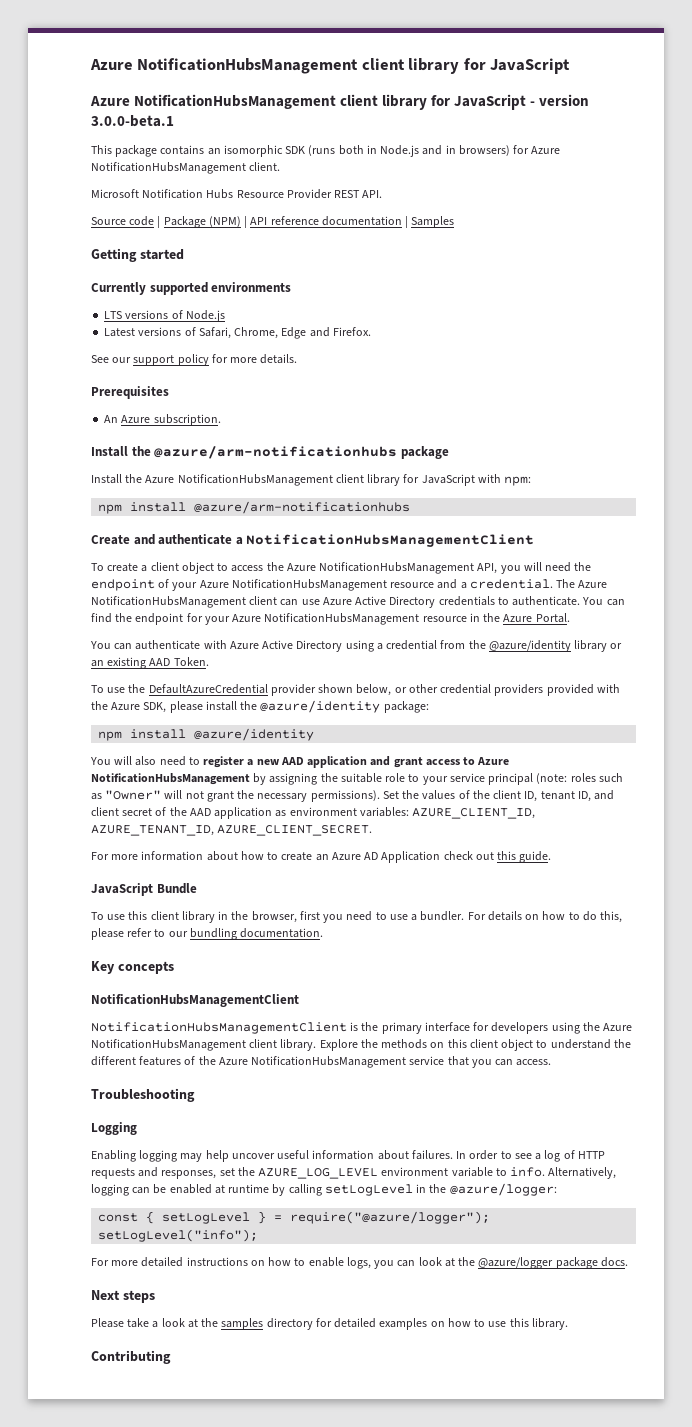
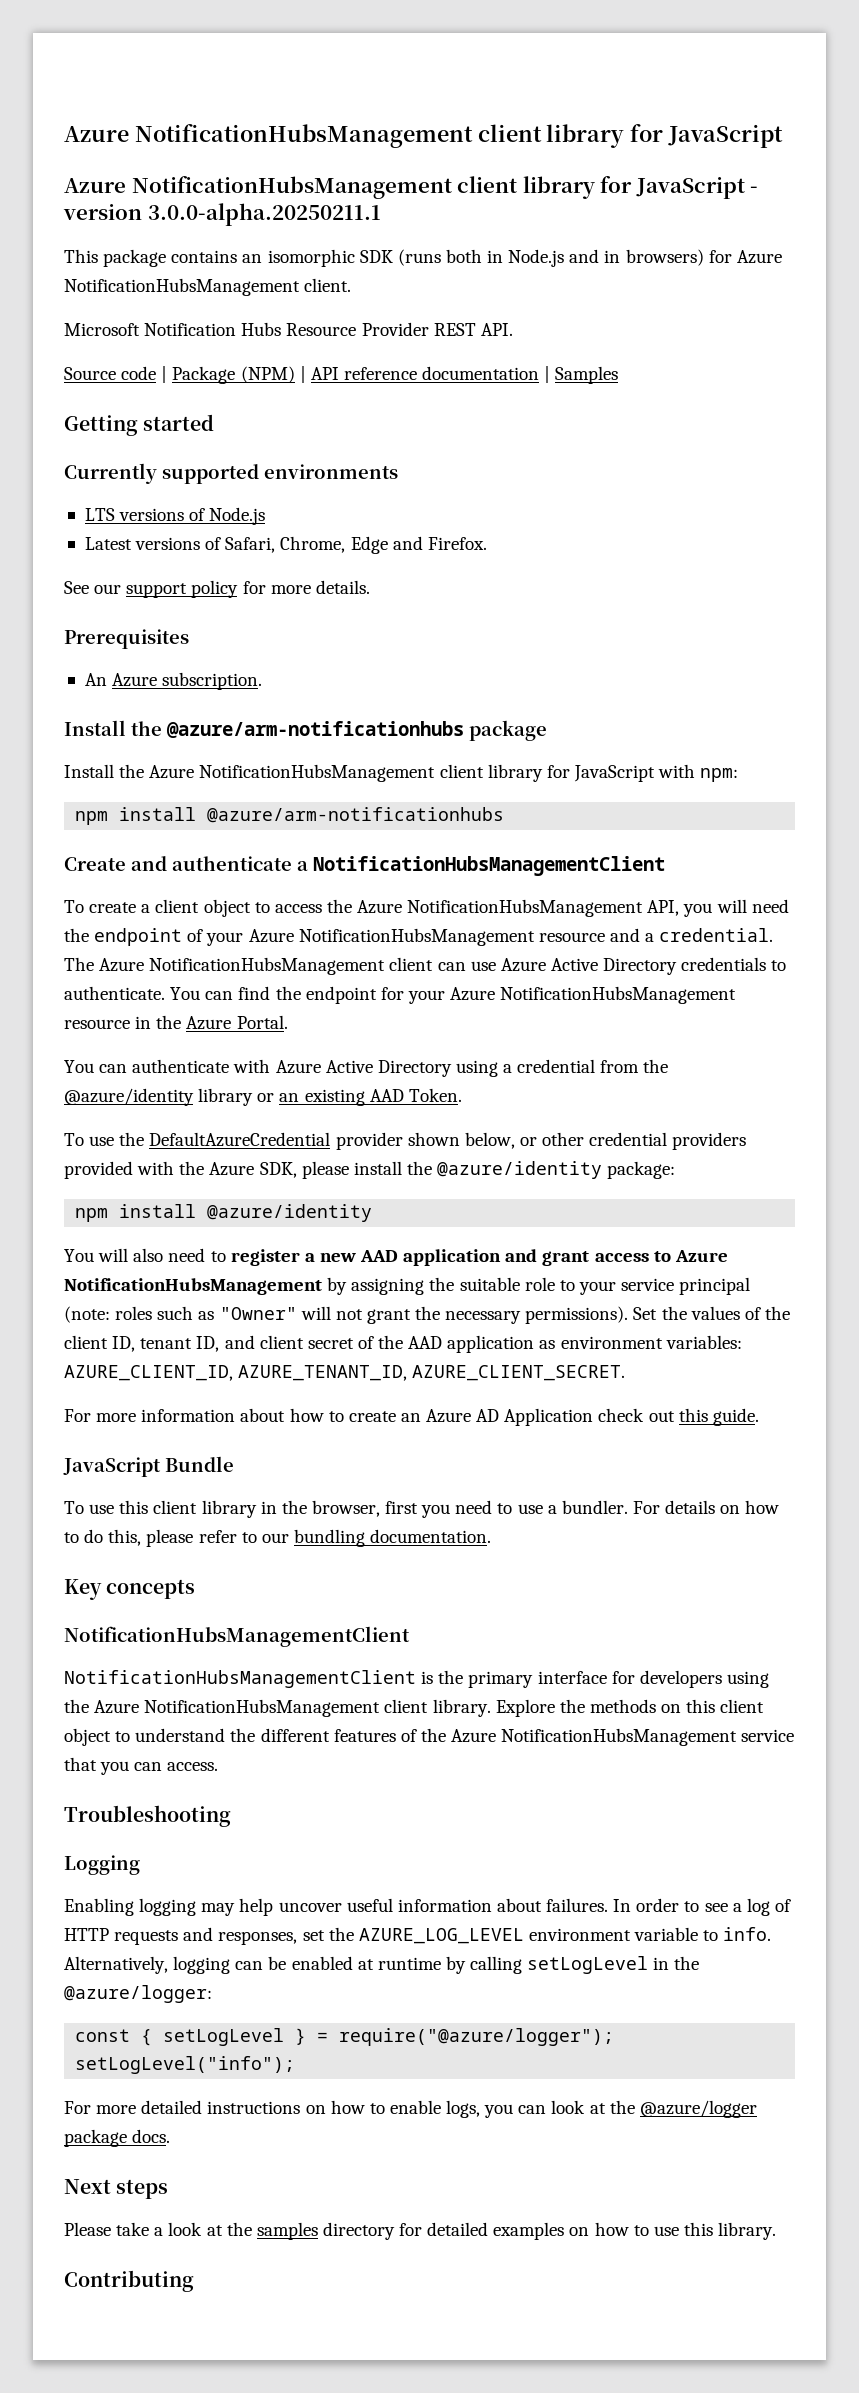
- Azure NotificationHubsManagement client library for JavaScript - version 3.0.0-beta.1
+ Azure NotificationHubsManagement client library for JavaScript - version 3.0.0-alpha.20250211.1

